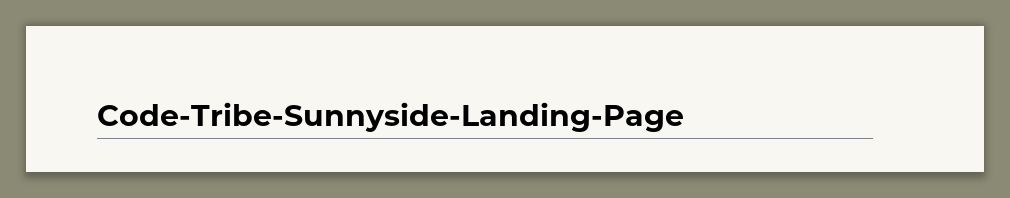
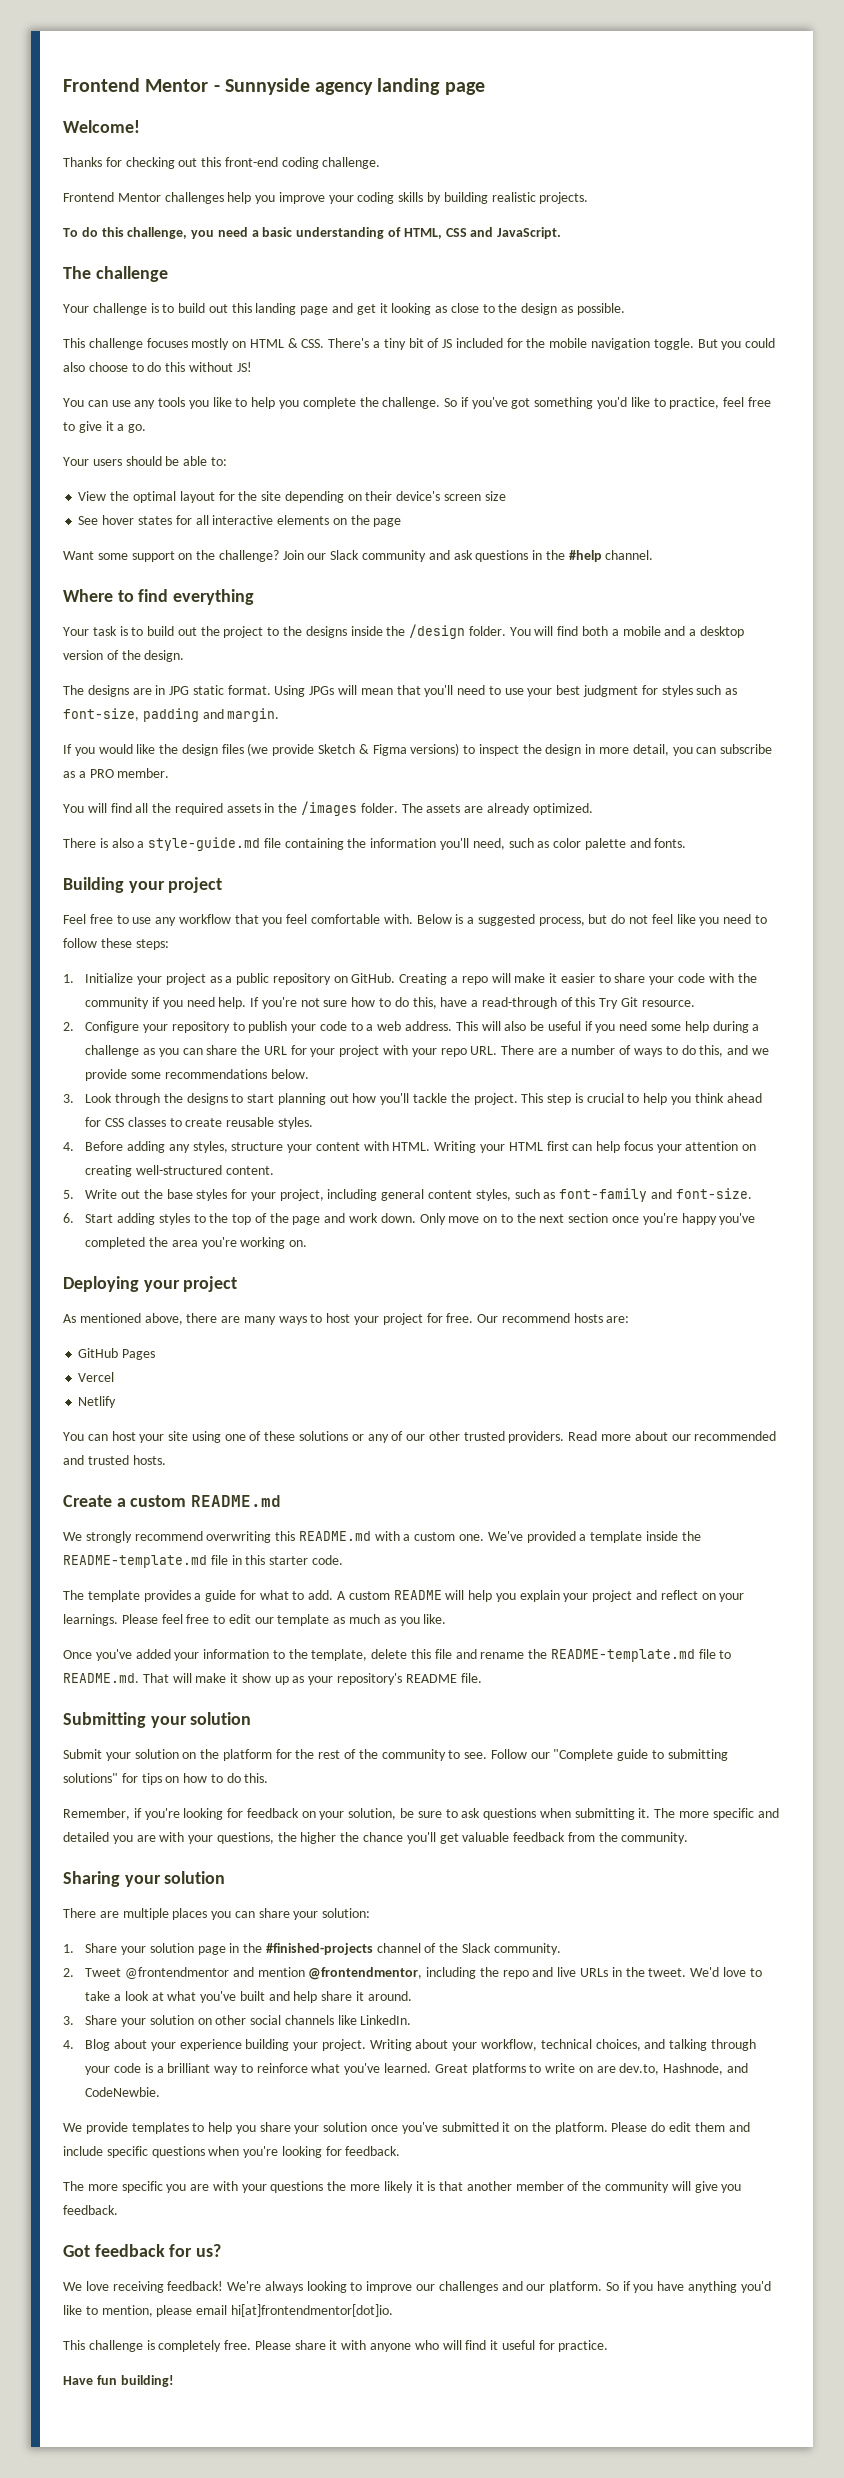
- Code-Tribe-Sunnyside-Landing-Page
+ Frontend Mentor - Sunnyside agency landing page
+ Welcome!
+ Thanks for checking out this front-end coding challenge.
+ Frontend Mentor challenges help you improve your coding skills by building realistic projects.
+ To do this challenge, you need a basic understanding of HTML, CSS and JavaScript.
+ The challenge
+ Your challenge is to build out this landing page and get it looking as close to the design as possible.
+ This challenge focuses mostly on HTML & CSS. There's a tiny bit of JS included for the mobile navigation toggle. But you could also choose to do this without JS!
+ You can use any tools you like to help you complete the challenge. So if you've got something you'd like to practice, feel free to give it a go.
+ Your users should be able to:
+ View the optimal layout for the site depending on their device's screen size
+ See hover states for all interactive elements on the page
+ Want some support on the challenge? Join our Slack community and ask questions in the #help channel.
+ Where to find everything
+ Your task is to build out the project to the designs inside the /design folder. You will find both a mobile and a desktop version of the design.
+ The designs are in JPG static format. Using JPGs will mean that you'll need to use your best judgment for styles such as font-size, padding and margin.
+ If you would like the design files (we provide Sketch & Figma versions) to inspect the design in more detail, you can subscribe as a PRO member.
+ You will find all the required assets in the /images folder. The assets are already optimized.
+ There is also a style-guide.md file containing the information you'll need, such as color palette and fonts.
+ Building your project
+ Feel free to use any workflow that you feel comfortable with. Below is a suggested process, but do not feel like you need to follow these steps:
+ 1. Initialize your project as a public repository on GitHub. Creating a repo will make it easier to share your code with the community if you need help. If you're not sure how to do this, have a read-through of this Try Git resource.
+ 2. Configure your repository to publish your code to a web address. This will also be useful if you need some help during a challenge as you can share the URL for your project with your repo URL. There are a number of ways to do this, and we provide some recommendations below.
+ 3. Look through the designs to start planning out how you'll tackle the project. This step is crucial to help you think ahead for CSS classes to create reusable styles.
+ 4. Before adding any styles, structure your content with HTML. Writing your HTML first can help focus your attention on creating well-structured content.
+ 5. Write out the base styles for your project, including general content styles, such as font-family and font-size.
+ 6. Start adding styles to the top of the page and work down. Only move on to the next section once you're happy you've completed the area you're working on.
+ Deploying your project
+ As mentioned above, there are many ways to host your project for free. Our recommend hosts are:
+ GitHub Pages
+ Vercel
+ Netlify
+ You can host your site using one of these solutions or any of our other trusted providers. Read more about our recommended and trusted hosts.
+ Create a custom README.md
+ We strongly recommend overwriting this README.md with a custom one. We've provided a template inside the README-template.md file in this starter code.
+ The template provides a guide for what to add. A custom README will help you explain your project and reflect on your learnings. Please feel free to edit our template as much as you like.
+ Once you've added your information to the template, delete this file and rename the README-template.md file to README.md. That will make it show up as your repository's README file.
+ Submitting your solution
+ Submit your solution on the platform for the rest of the community to see. Follow our "Complete guide to submitting solutions" for tips on how to do this.
+ Remember, if you're looking for feedback on your solution, be sure to ask questions when submitting it. The more specific and detailed you are with your questions, the higher the chance you'll get valuable feedback from the community.
+ Sharing your solution
+ There are multiple places you can share your solution:
+ 1. Share your solution page in the #finished-projects channel of the Slack community.
+ 2. Tweet @frontendmentor and mention @frontendmentor, including the repo and live URLs in the tweet. We'd love to take a look at what you've built and help share it around.
+ 3. Share your solution on other social channels like LinkedIn.
+ 4. Blog about your experience building your project. Writing about your workflow, technical choices, and talking through your code is a brilliant way to reinforce what you've learned. Great platforms to write on are dev.to, Hashnode, and CodeNewbie.
+ We provide templates to help you share your solution once you've submitted it on the platform. Please do edit them and include specific questions when you're looking for feedback.
+ The more specific you are with your questions the more likely it is that another member of the community will give you feedback.
+ Got feedback for us?
+ We love receiving feedback! We're always looking to improve our challenges and our platform. So if you have anything you'd like to mention, please email hi[at]frontendmentor[dot]io.
+ This challenge is completely free. Please share it with anyone who will find it useful for practice.
+ Have fun building!

